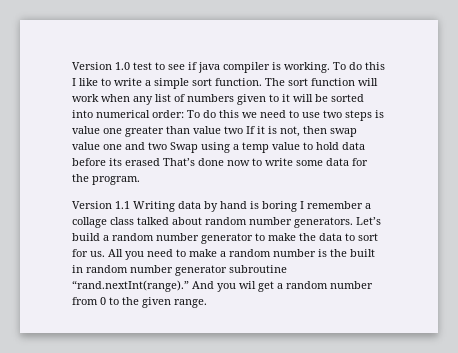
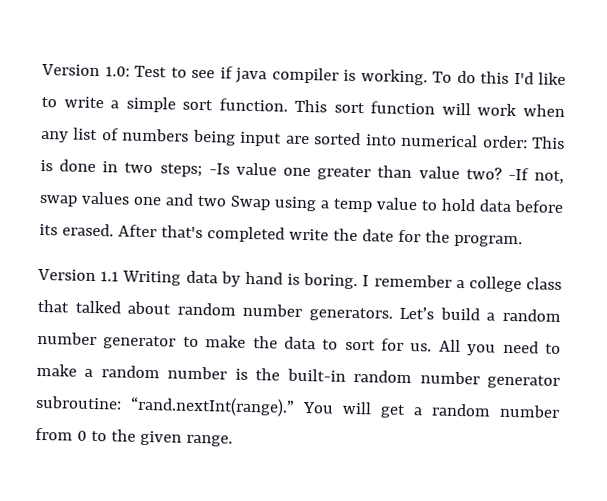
- Version 1.0 test to see if java compiler is working.
+ Version 1.0: Test to see if java compiler is working.
- To do this I like to write a simple sort function.
+ To do this I'd like to write a simple sort function.
- The sort function will work when any list of numbers given to it will be sorted into numerical order: To do this we need to use two steps is value one greater than value two If it is not, then swap value one and two Swap using a temp value to hold data before its erased That’s done now to write some data for the program.
+ This sort function will work when any list of numbers being input are sorted into numerical order: This is done in two steps; -Is value one greater than value two? -If not, swap values one and two Swap using a temp value to hold data before its erased. After that's completed write the date for the program.
- Version 1.1 Writing data by hand is boring I remember a collage class talked about random number generators.
+ Version 1.1 Writing data by hand is boring. I remember a college class that talked about random number generators.
- All you need to make a random number is the built in random number generator subroutine “rand.nextInt(range).” And you wil get a random number from 0 to the given range.
+ All you need to make a random number is the built-in random number generator subroutine: “rand.nextInt(range).” You will get a random number from 0 to the given range.

